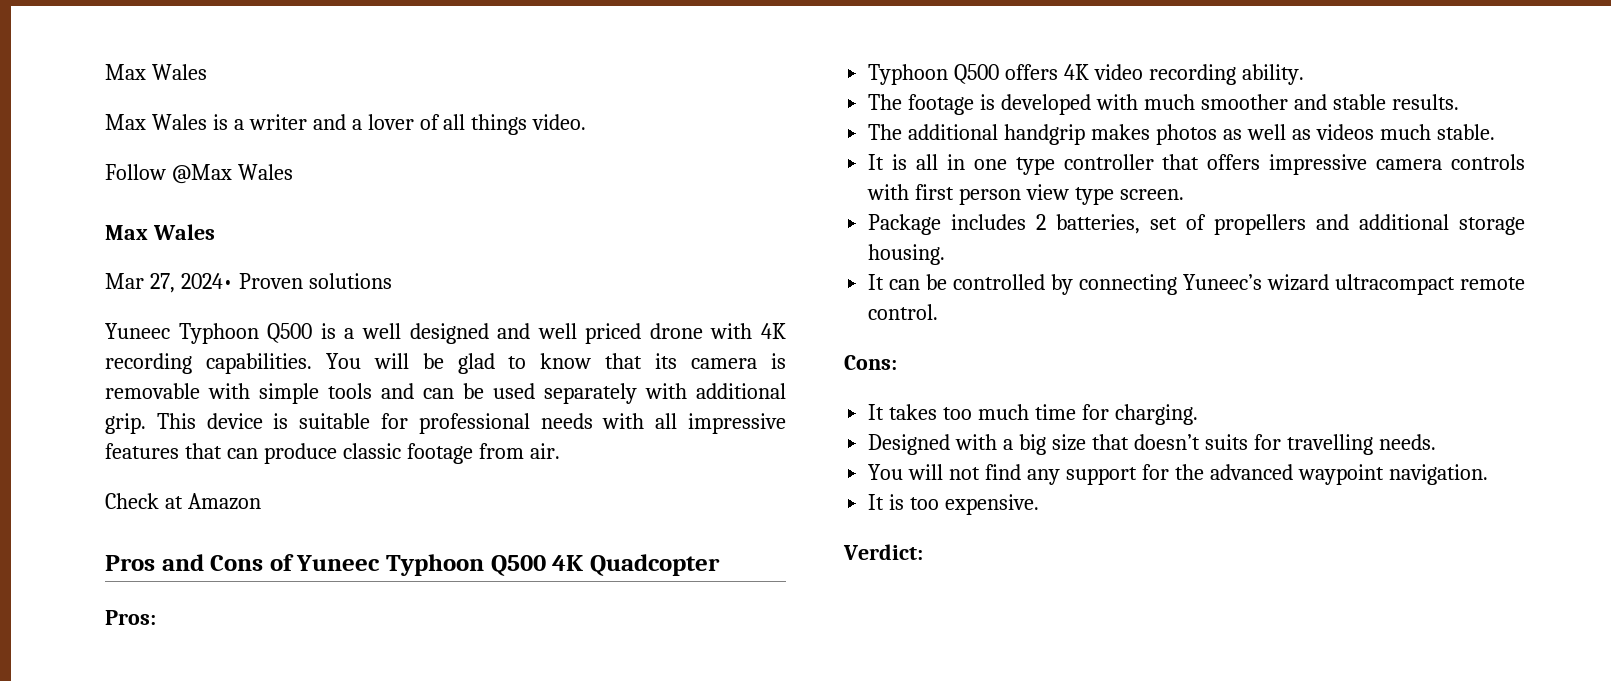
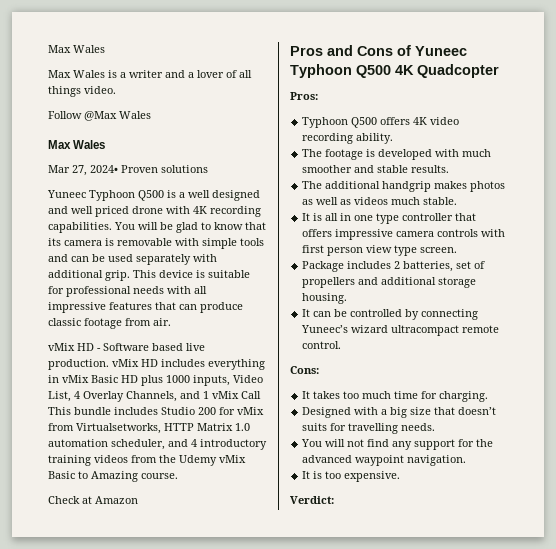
+ vMix HD - Software based live production. vMix HD includes everything in vMix Basic HD plus 1000 inputs, Video List, 4 Overlay Channels, and 1 vMix Call This bundle includes Studio 200 for vMix from Virtualsetworks, HTTP Matrix 1.0 automation scheduler, and 4 introductory training videos from the Udemy vMix Basic to Amazing course.

